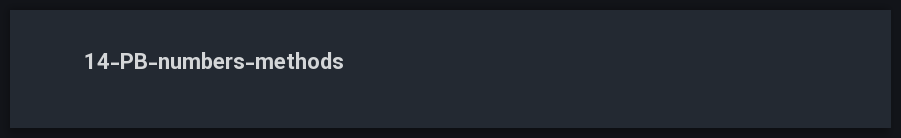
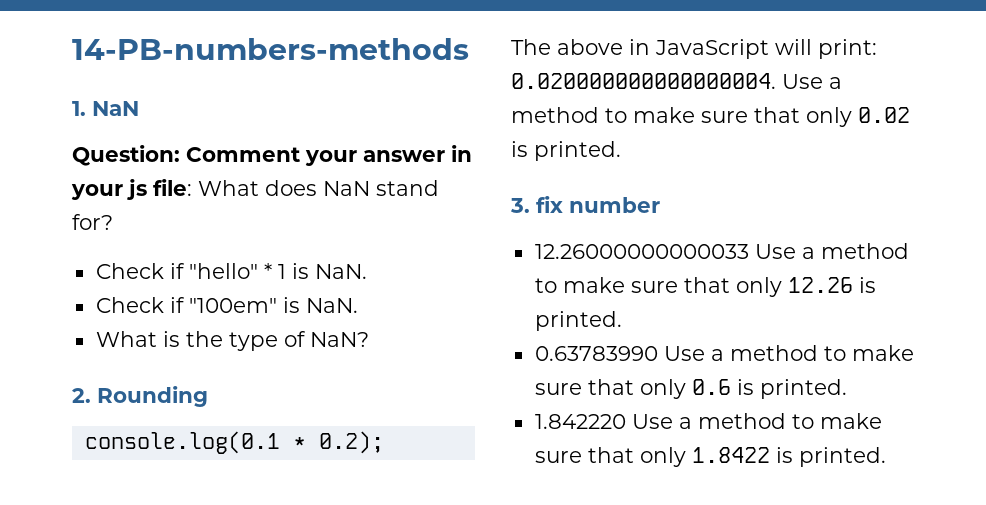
+ 1. NaN
+ Question: Comment your answer in your js file: What does NaN stand for?
+ Check if "hello" * 1 is NaN.
+ Check if "100em" is NaN.
+ What is the type of NaN?
+ 2. Rounding
+ console.log(0.1 * 0.2);
+ The above in JavaScript will print: 0.020000000000000004. Use a method to make sure that only 0.02 is printed.
+ 3. fix number
+ 12.26000000000033 Use a method to make sure that only 12.26 is printed.
+ 0.63783990 Use a method to make sure that only 0.6 is printed.
+ 1.842220 Use a method to make sure that only 1.8422 is printed.

